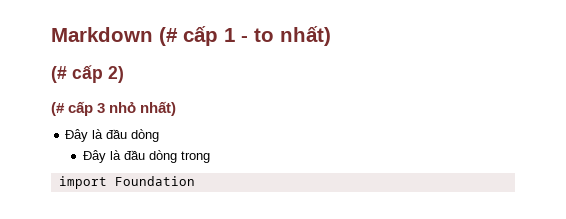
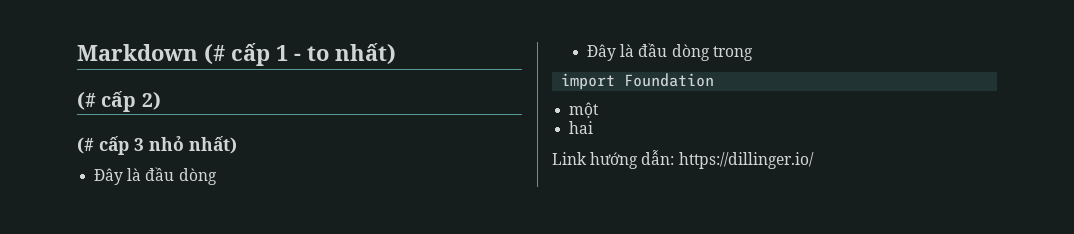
+ một
+ hai
+ Link hướng dẫn: https://dillinger.io/

